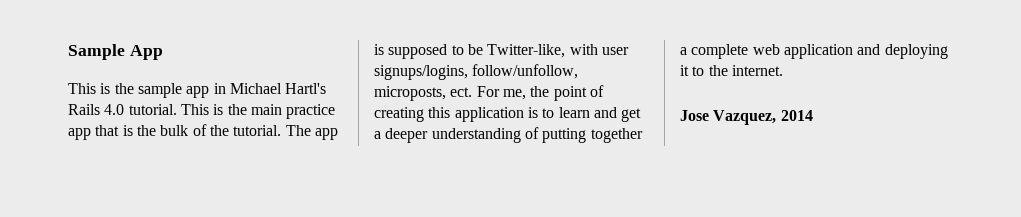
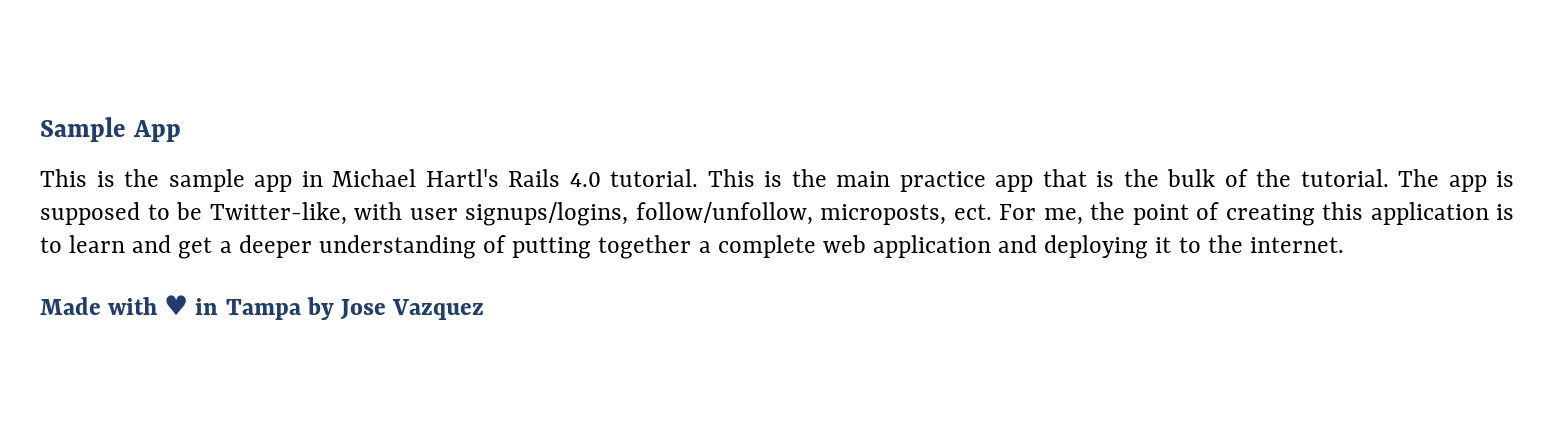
- Jose Vazquez, 2014
+ Made with ♥ in Tampa by Jose Vazquez

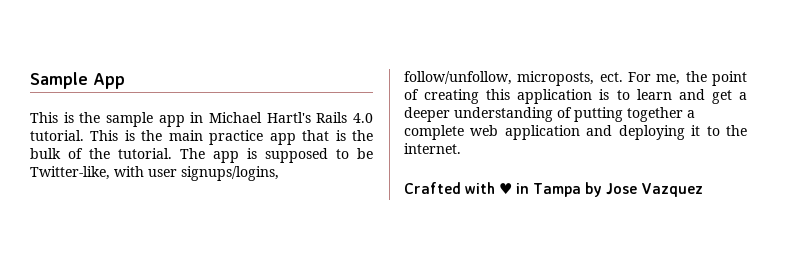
- Made with ♥ in Tampa by Jose Vazquez
+ Crafted with ♥ in Tampa by Jose Vazquez

